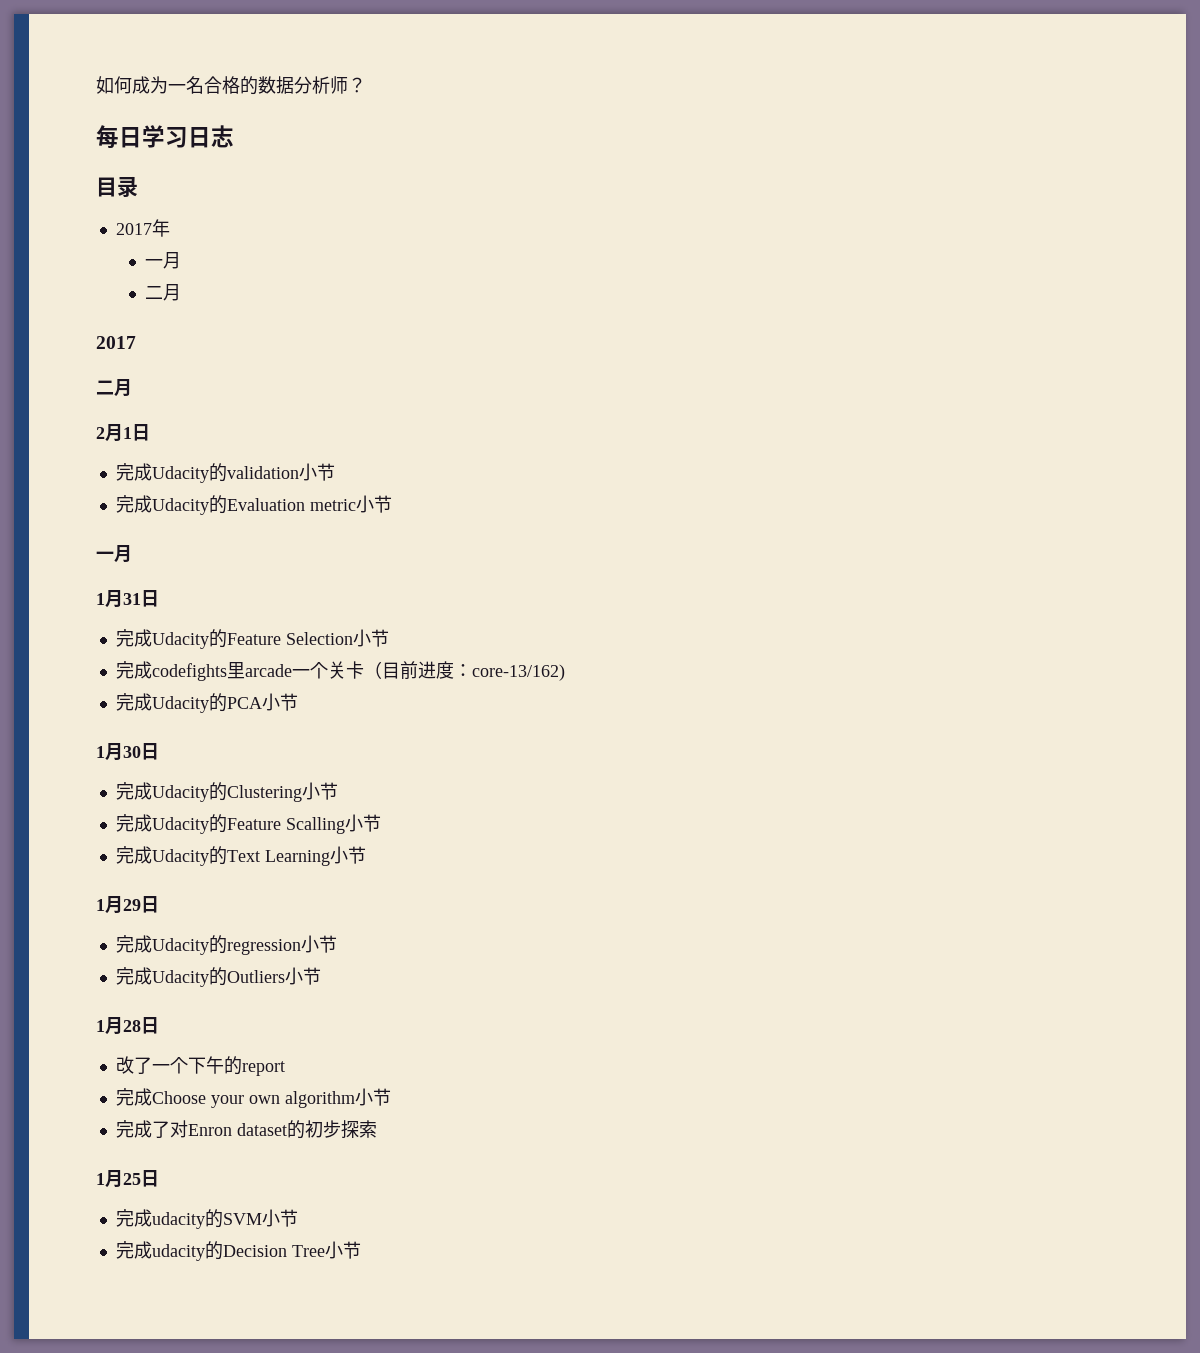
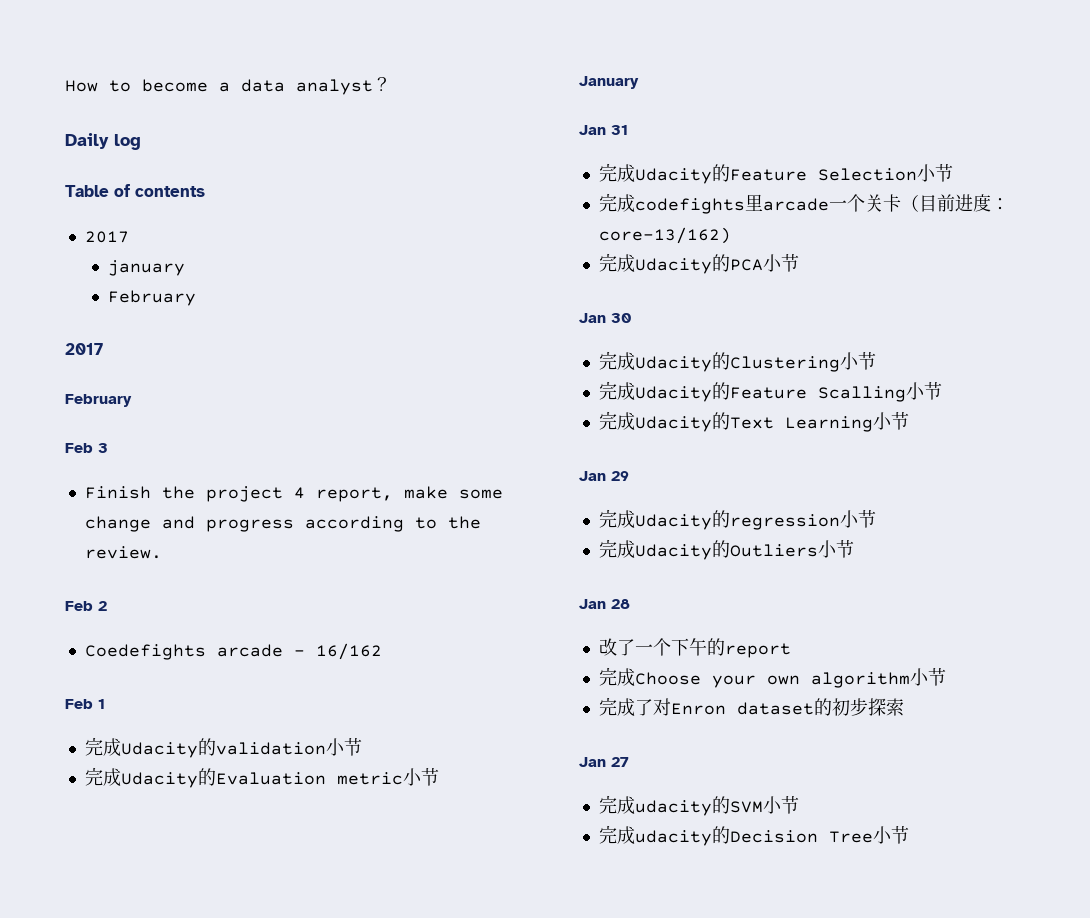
- 如何成为一名合格的数据分析师？
- 每日学习日志
- 目录
- 2017年
- 一月
- 二月
+ How to become a data analyst？
+ Daily log
+ Table of contents
  2017
- 二月
- 2月1日
+ january
+ February
+ 2017
+ February
+ Feb 3
+ Finish the project 4 report, make some change and progress according to the review.
+ Feb 2
+ Coedefights arcade - 16/162
+ Feb 1
  完成Udacity的Evaluation metric小节
- 一月
- 1月31日
+ January
+ Jan 31
- 1月30日
+ Jan 30
- 1月29日
+ Jan 29
- 1月28日
+ Jan 28
- 1月25日
+ Jan 27

